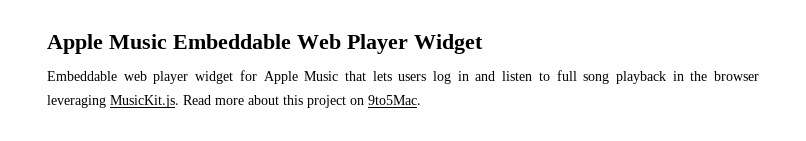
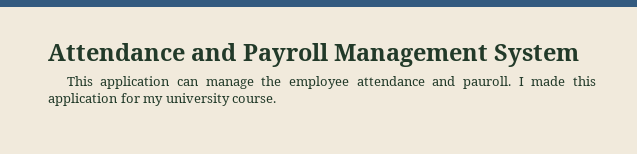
- Apple Music Embeddable Web Player Widget
- Embeddable web player widget for Apple Music that lets users log in and listen to full song playback in the browser leveraging MusicKit.js. Read more about this project on 9to5Mac.
+ Attendance and Payroll Management System
+ This application can manage the employee attendance and pauroll. I made this application for my university course.

